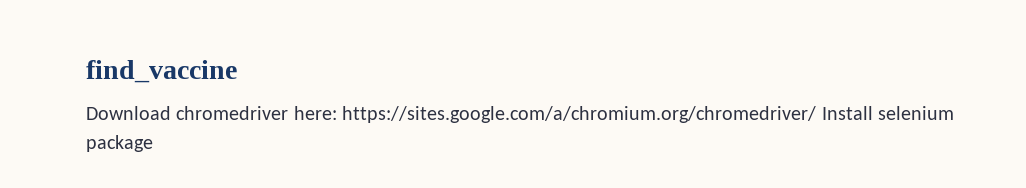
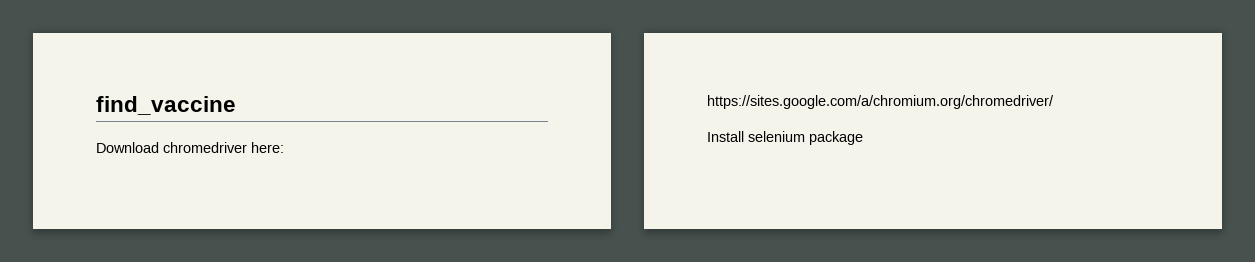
- Download chromedriver here: https://sites.google.com/a/chromium.org/chromedriver/ Install selenium package
+ Download chromedriver here: https://sites.google.com/a/chromium.org/chromedriver/
+ Install selenium package

